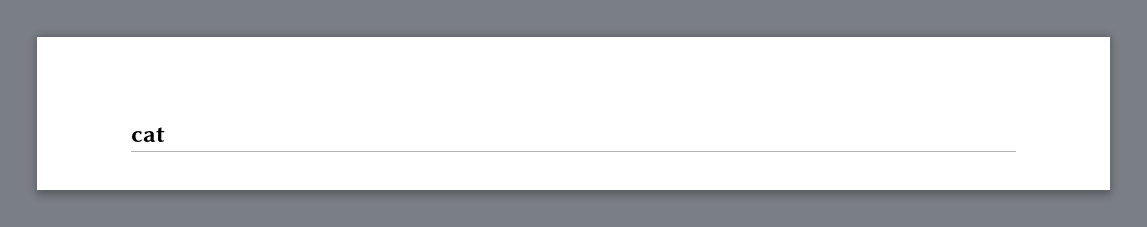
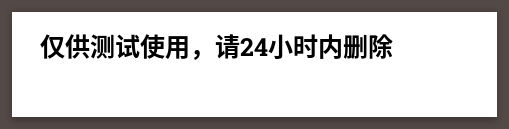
- cat
+ 仅供测试使用，请24小时内删除

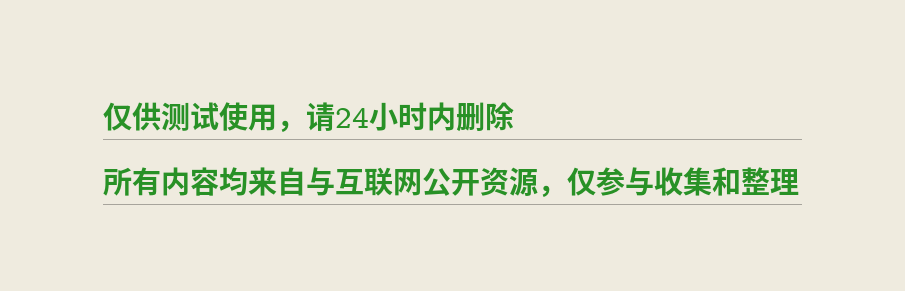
+ 所有内容均来自与互联网公开资源，仅参与收集和整理

